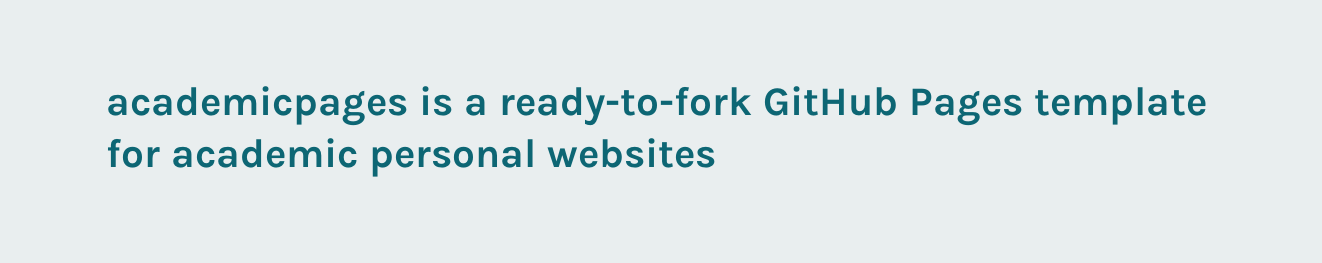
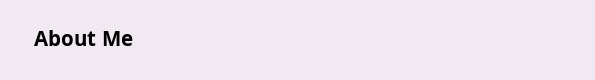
- academicpages is a ready-to-fork GitHub Pages template for academic personal websites
+ About Me

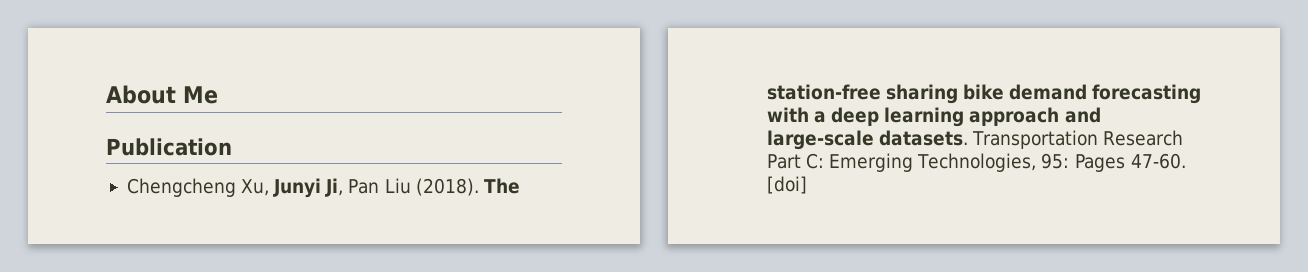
+ Publication
+ Chengcheng Xu, Junyi Ji, Pan Liu (2018). The station-free sharing bike demand forecasting with a deep learning approach and large-scale datasets. Transportation Research Part C: Emerging Technologies, 95: Pages 47-60. [doi]

